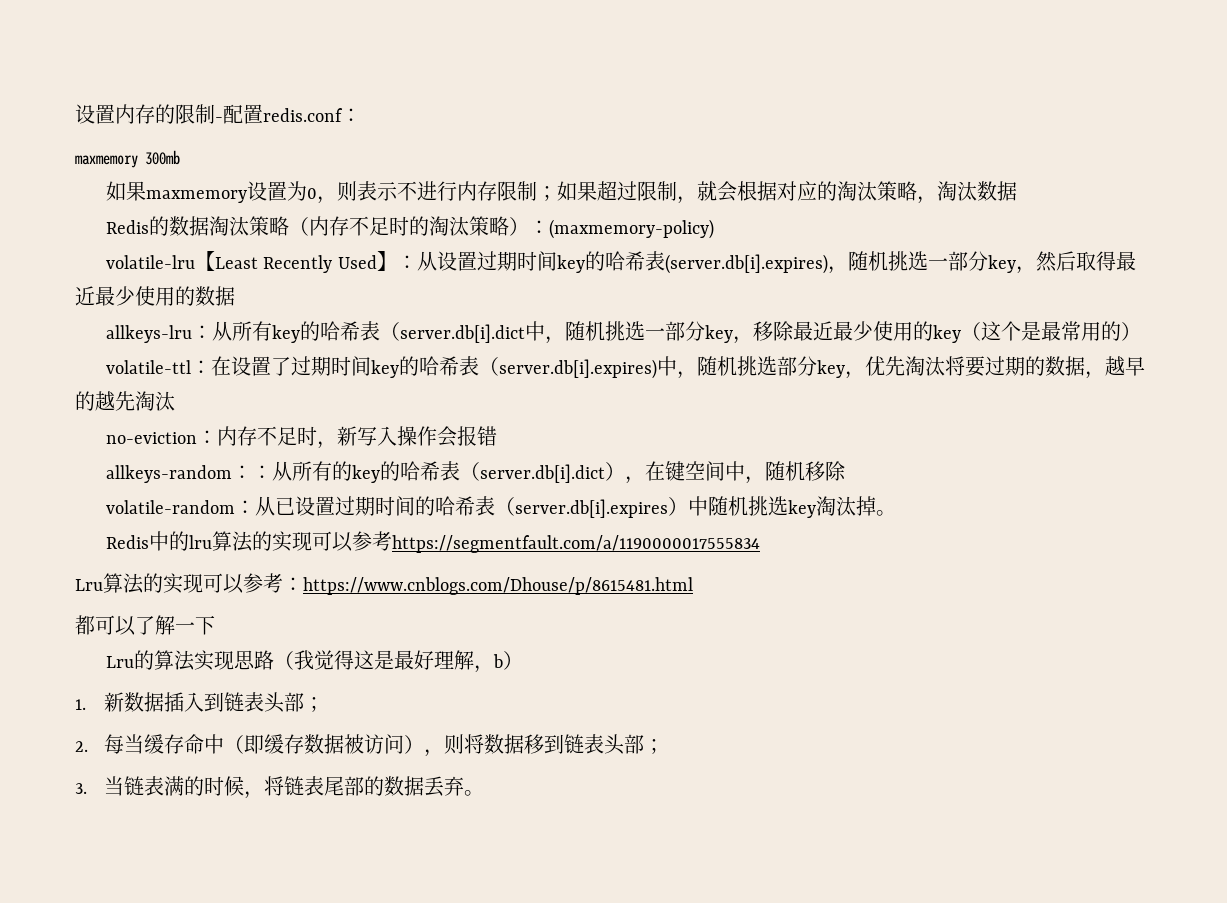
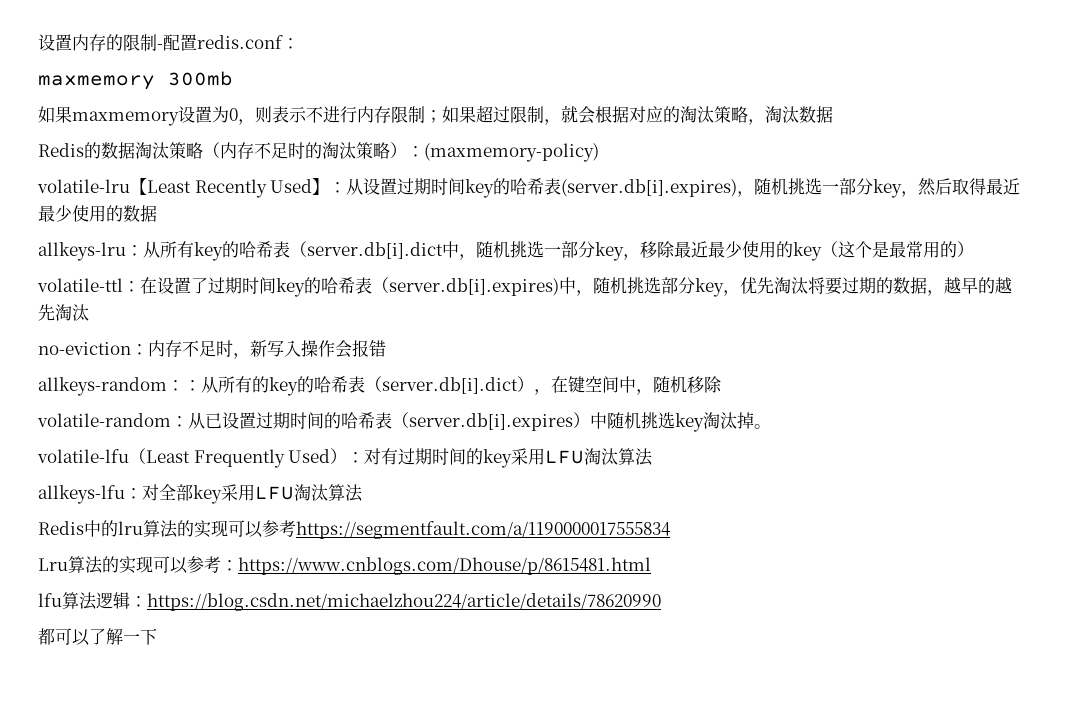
+ volatile-lfu（Least Frequently Used）：对有过期时间的key采用LFU淘汰算法
+ allkeys-lfu：对全部key采用LFU淘汰算法
+ lfu算法逻辑：https://blog.csdn.net/michaelzhou224/article/details/78620990
- Lru的算法实现思路（我觉得这是最好理解，b）
- 1.新数据插入到链表头部；
- 2.每当缓存命中（即缓存数据被访问），则将数据移到链表头部；
- 3.当链表满的时候，将链表尾部的数据丢弃。

